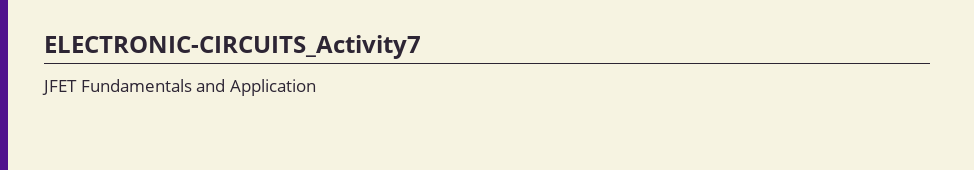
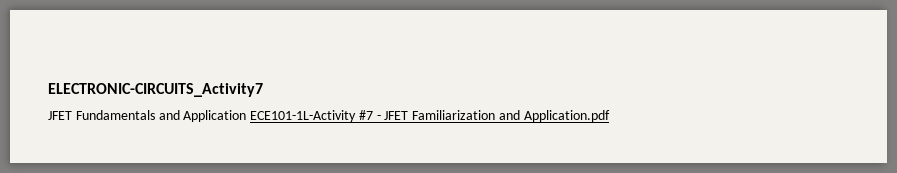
- JFET Fundamentals and Application
+ JFET Fundamentals and Application ECE101-1L-Activity #7 - JFET Familiarization and Application.pdf

